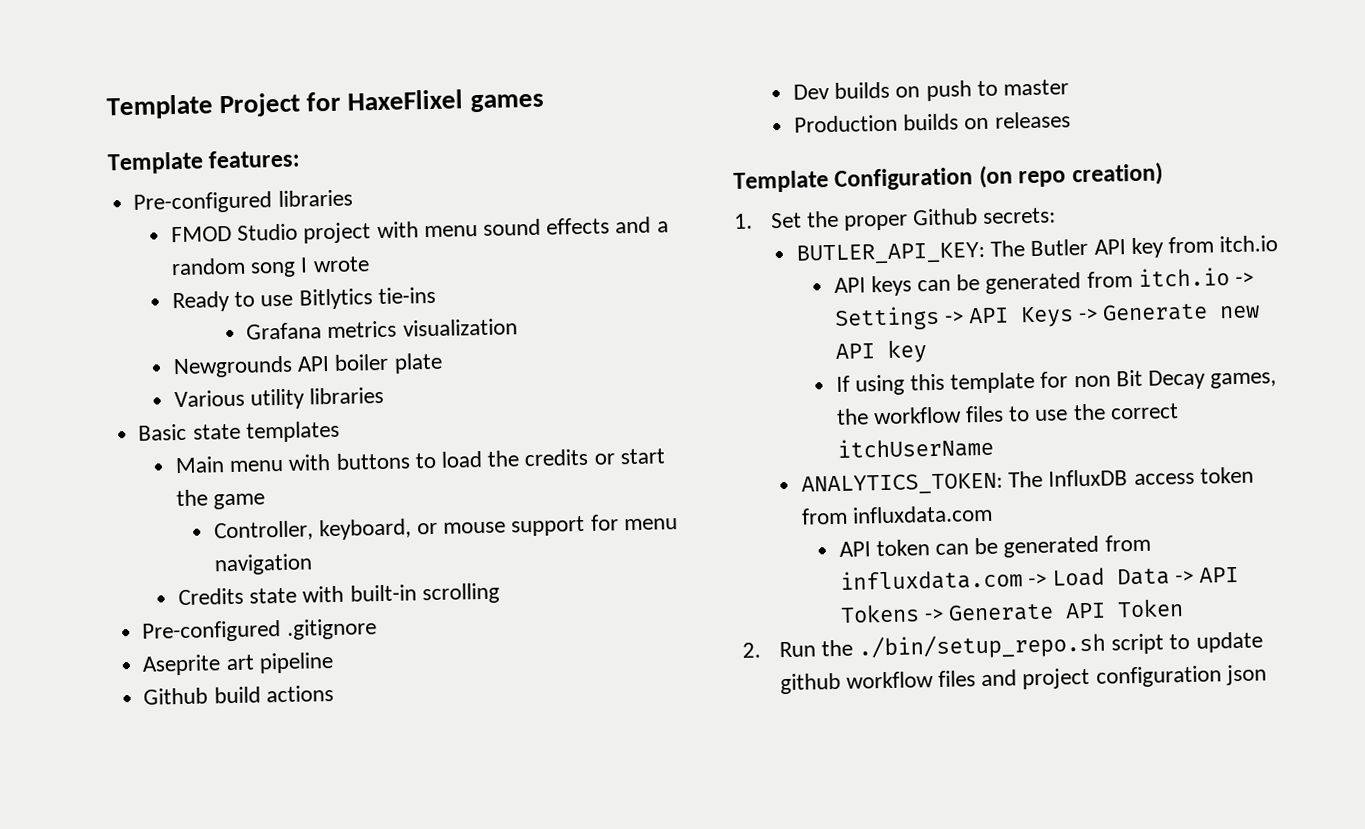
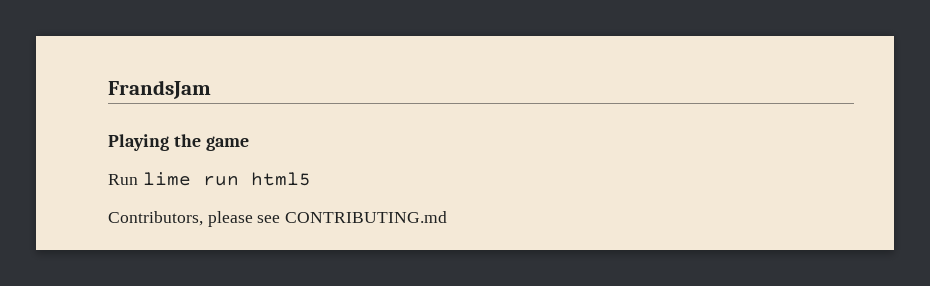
- Template Project for HaxeFlixel games
- Template features:
- Pre-configured libraries
- FMOD Studio project with menu sound effects and a random song I wrote
- Ready to use Bitlytics tie-ins
- Grafana metrics visualization
- Newgrounds API boiler plate
- Various utility libraries
- Basic state templates
- Main menu with buttons to load the credits or start the game
- Controller, keyboard, or mouse support for menu navigation
- Credits state with built-in scrolling
- Pre-configured .gitignore
- Aseprite art pipeline
- Github build actions
- Dev builds on push to master
- Production builds on releases
- Template Configuration (on repo creation)
- 1. Set the proper Github secrets:
- BUTLER_API_KEY: The Butler API key from itch.io
- API keys can be generated from itch.io -> Settings -> API Keys -> Generate new API key
- If using this template for non Bit Decay games, the workflow files to use the correct itchUserName
- ANALYTICS_TOKEN: The InfluxDB access token from influxdata.com
- API token can be generated from influxdata.com -> Load Data -> API Tokens -> Generate API Token
- 2. Run the ./bin/setup_repo.sh script to update github workflow files and project configuration json
+ FrandsJam
+ Playing the game
+ Run lime run html5
+ Contributors, please see CONTRIBUTING.md

